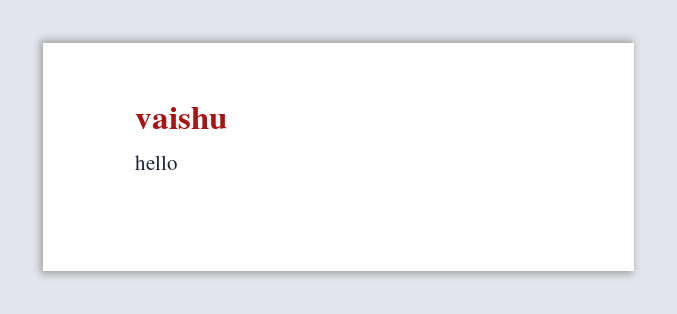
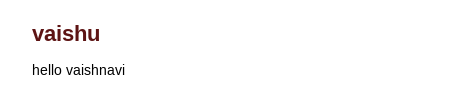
- hello
+ hello vaishnavi

